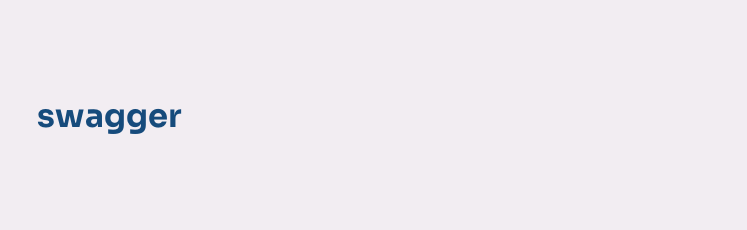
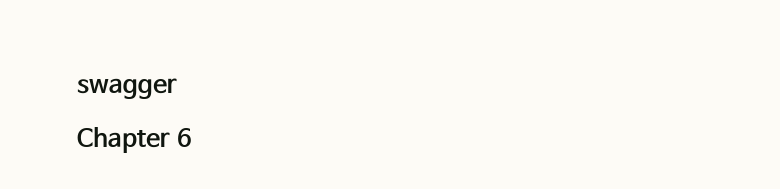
+ Chapter 6

